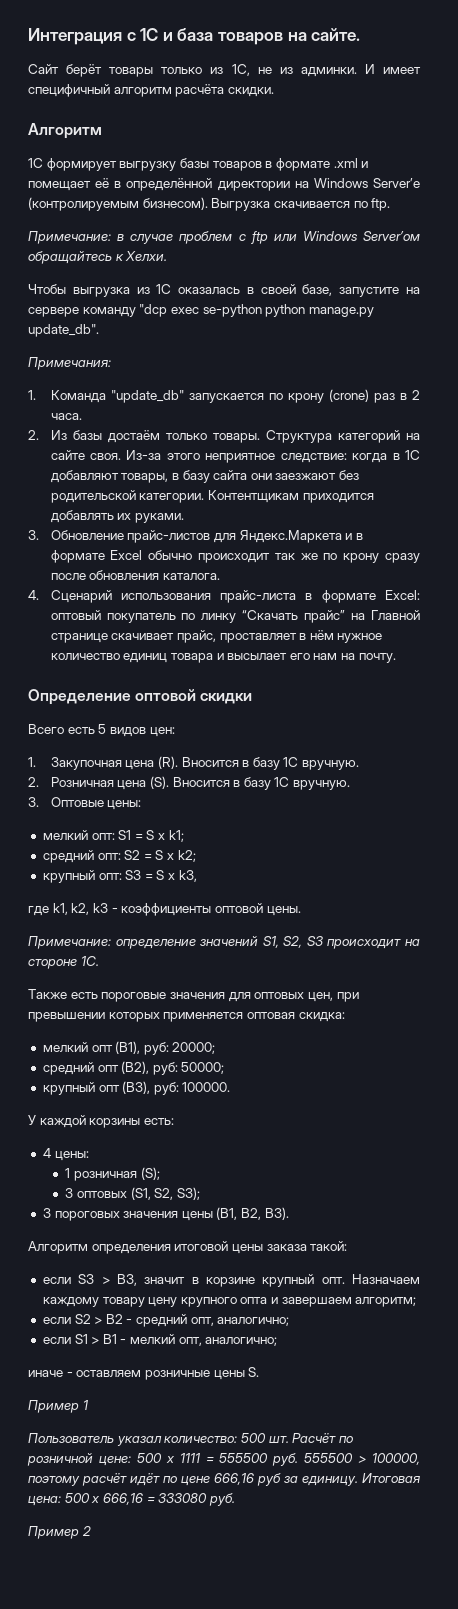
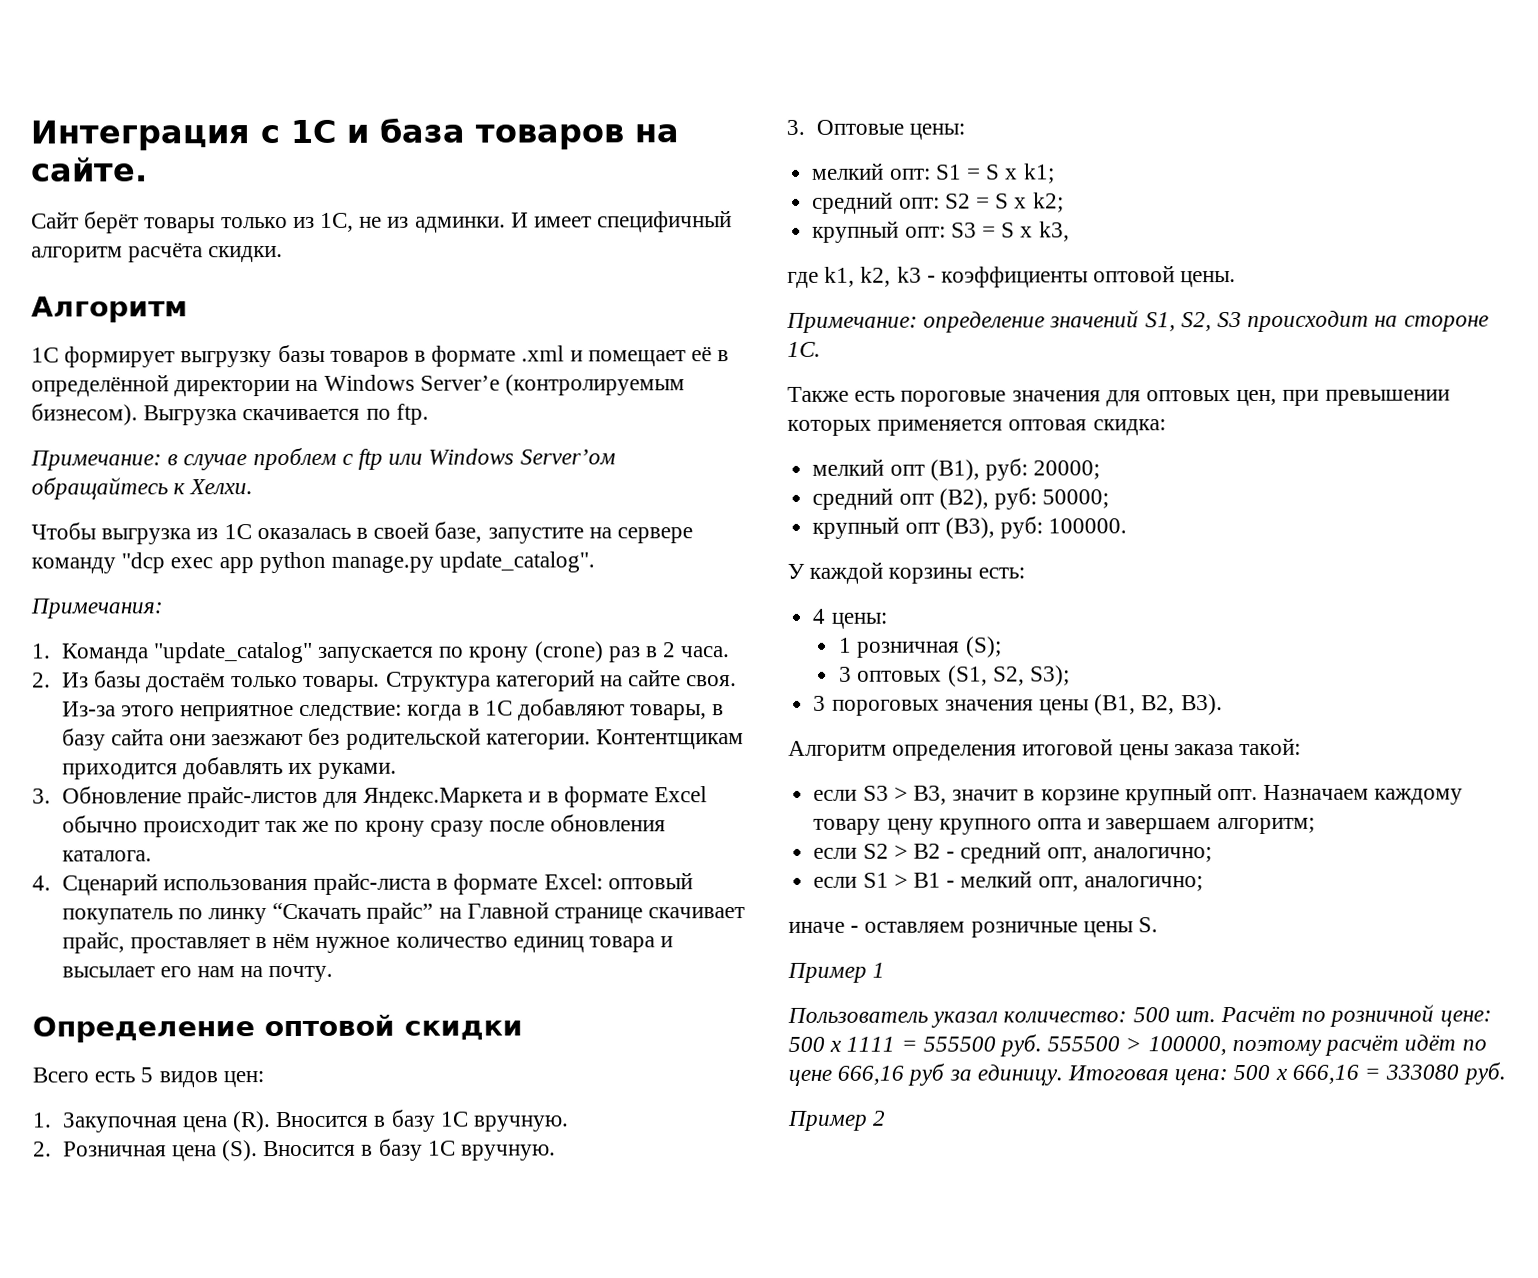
- Чтобы выгрузка из 1С оказалась в своей базе, запустите на сервере команду "dcp exec se-python python manage.py update_db".
+ Чтобы выгрузка из 1С оказалась в своей базе, запустите на сервере команду "dcp exec app python manage.py update_catalog".
- 1. Команда "update_db" запускается по крону (crone) раз в 2 часа.
+ 1. Команда "update_catalog" запускается по крону (crone) раз в 2 часа.

